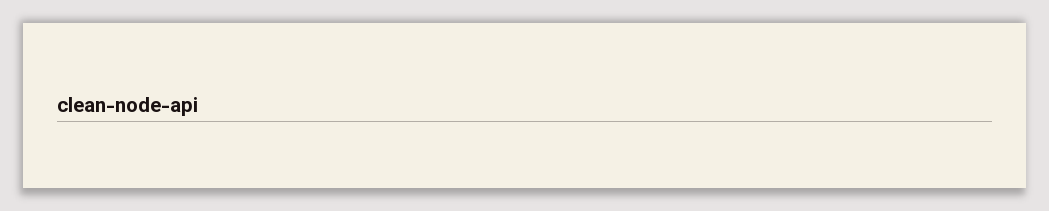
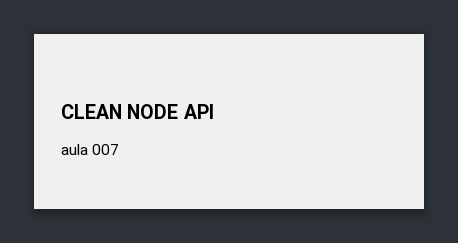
- clean-node-api
+ CLEAN NODE API
+ aula 007

